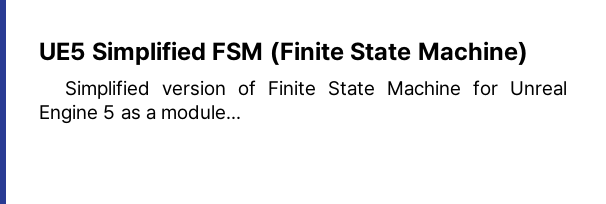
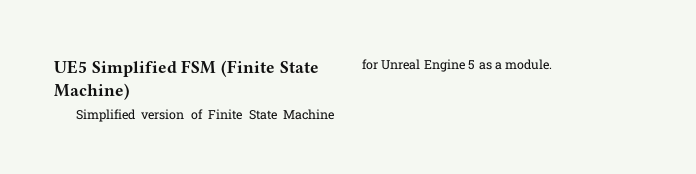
- Simplified version of Finite State Machine for Unreal Engine 5 as a module...
+ Simplified version of Finite State Machine for Unreal Engine 5 as a module.

